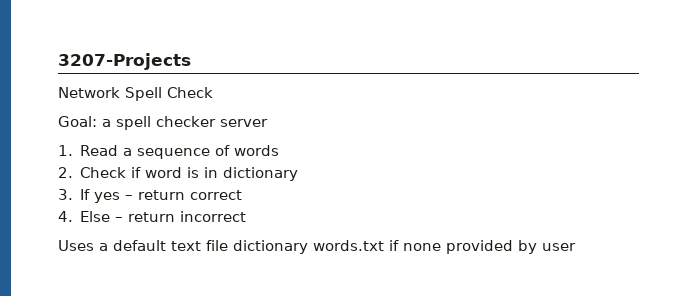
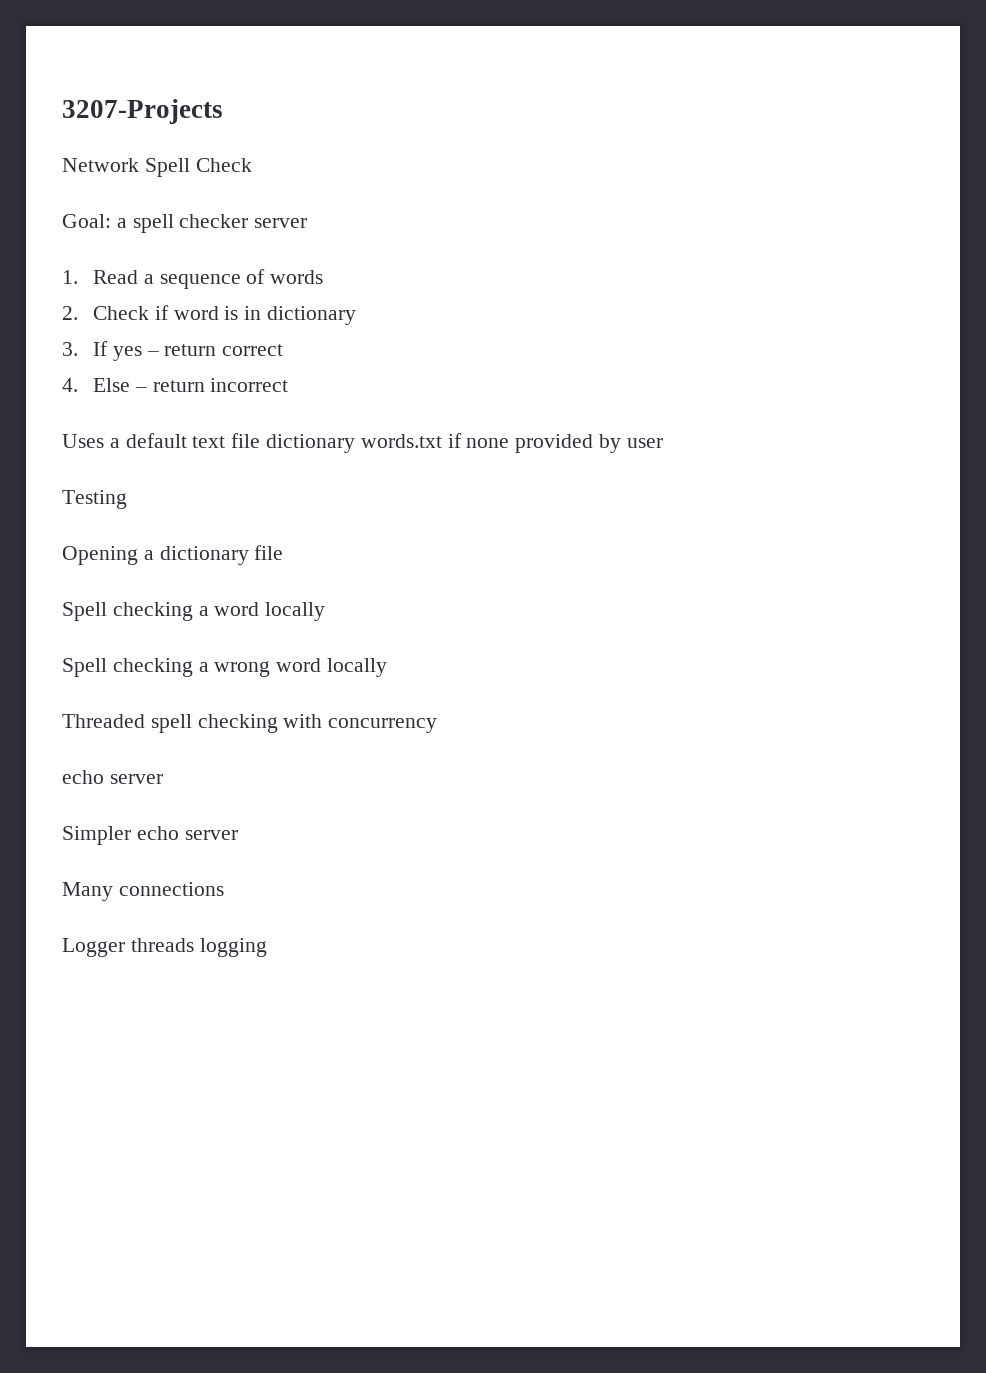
+ Testing
+ Opening a dictionary file
+ Spell checking a word locally
+ Spell checking a wrong word locally
+ Threaded spell checking with concurrency
+ echo server
+ Simpler echo server
+ Many connections
+ Logger threads logging

